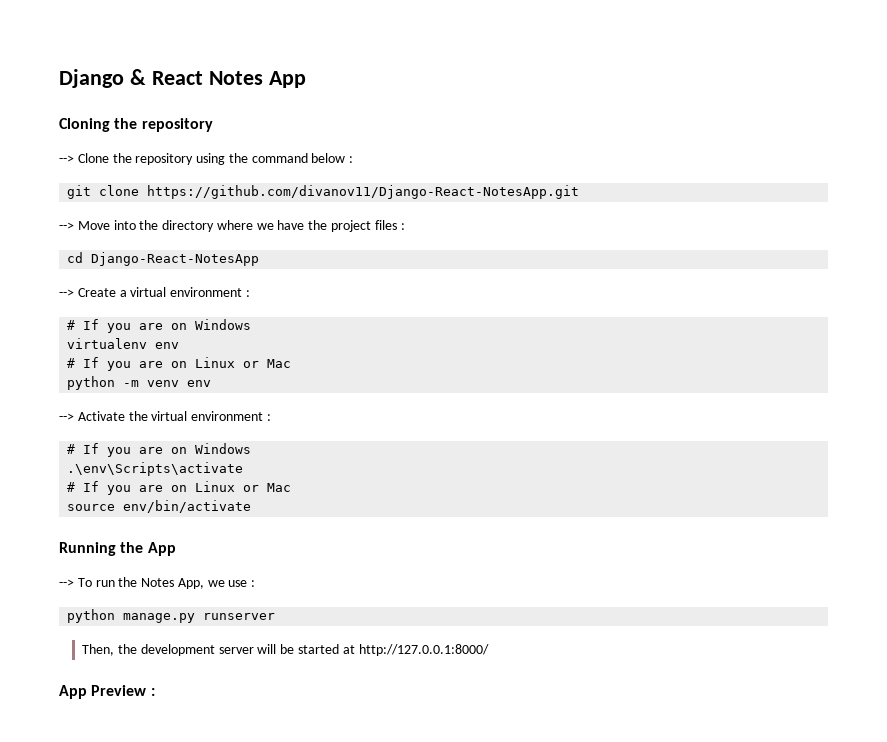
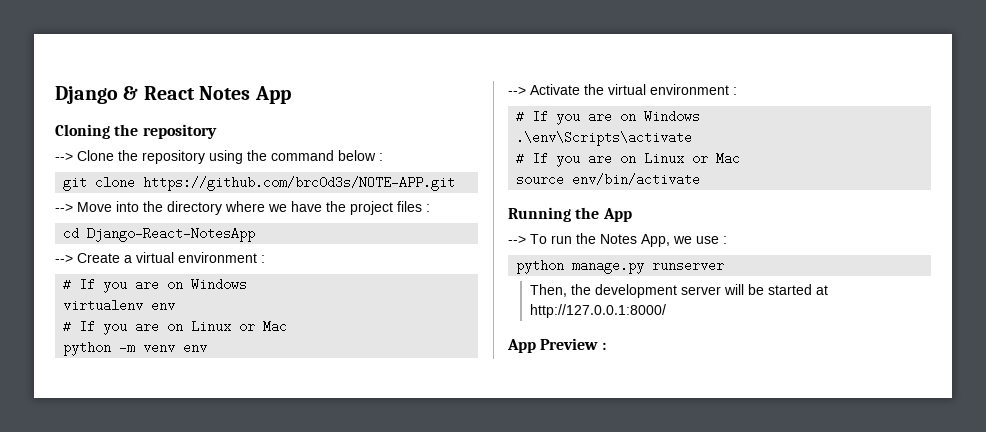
- git clone https://github.com/divanov11/Django-React-NotesApp.git
+ git clone https://github.com/brc0d3s/NOTE-APP.git

